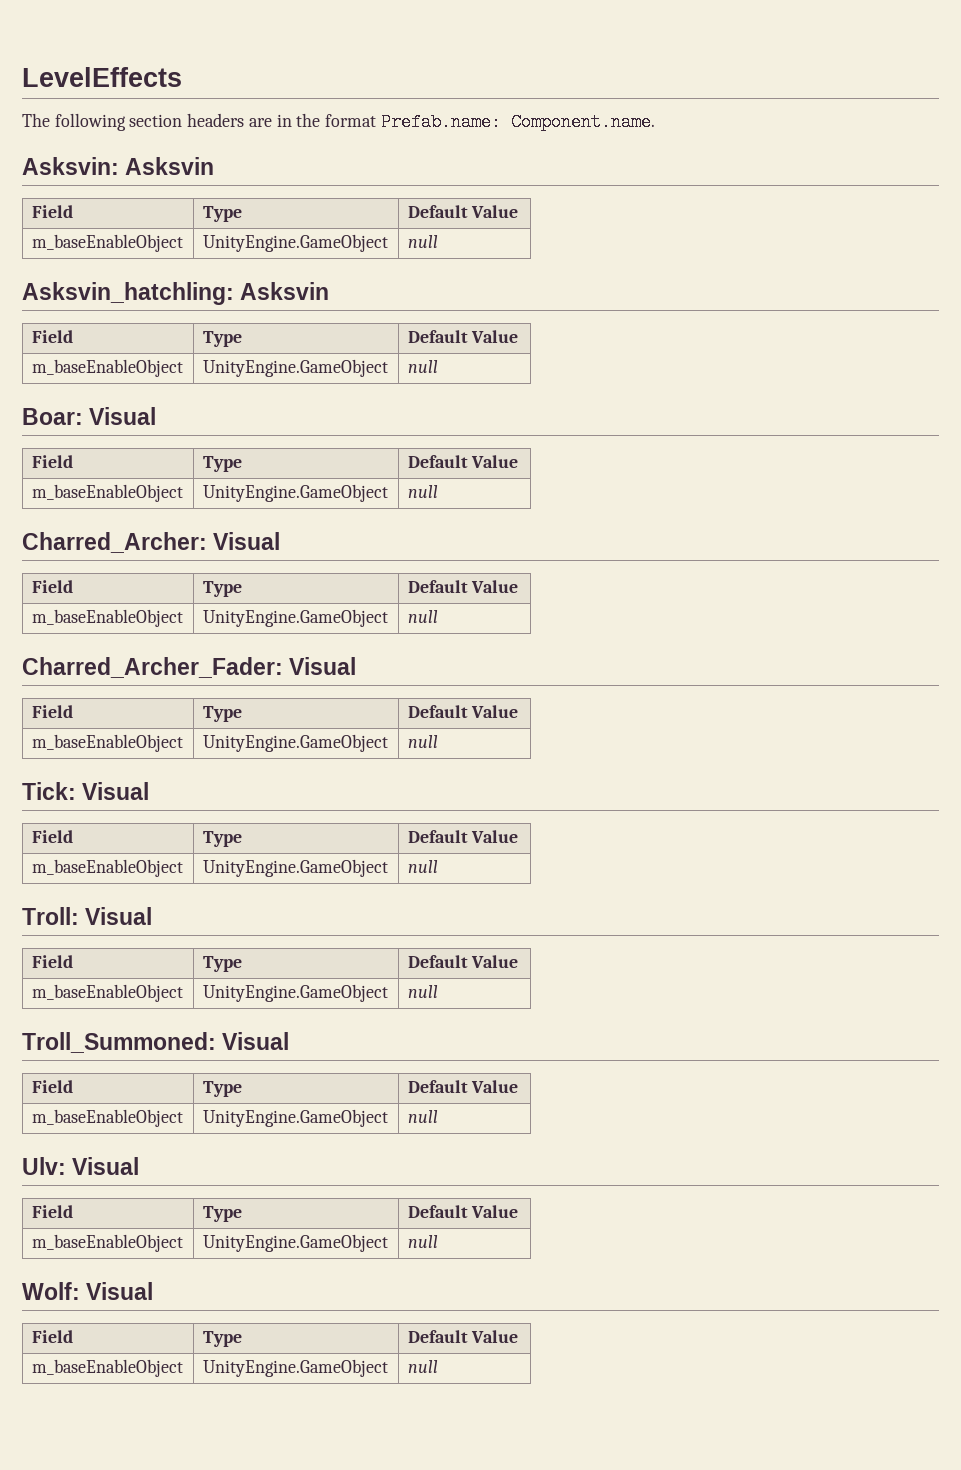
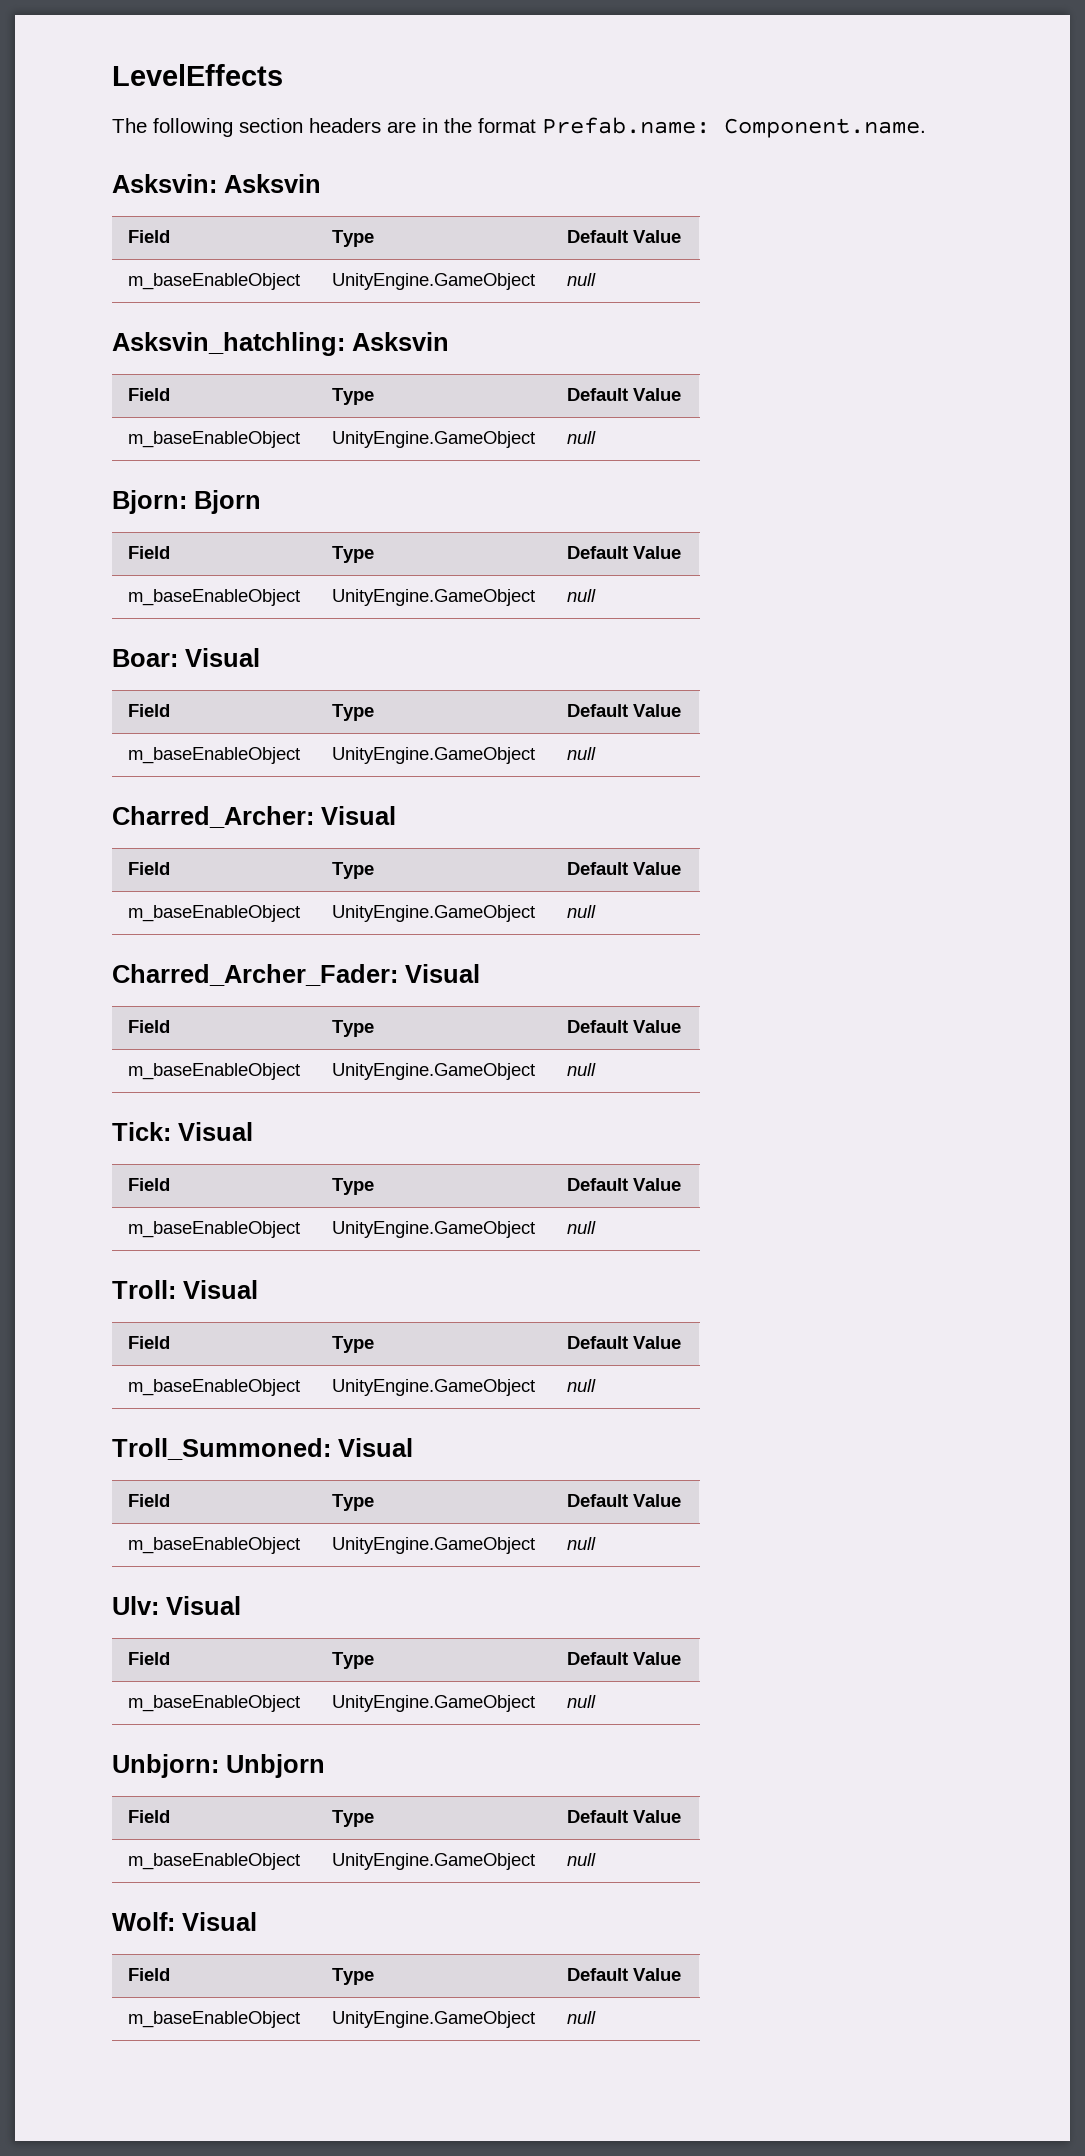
+ Bjorn: Bjorn
+ Field | Type | Default Value
+ m_baseEnableObject | UnityEngine.GameObject | null
+ Unbjorn: Unbjorn
+ Field | Type | Default Value
+ m_baseEnableObject | UnityEngine.GameObject | null

